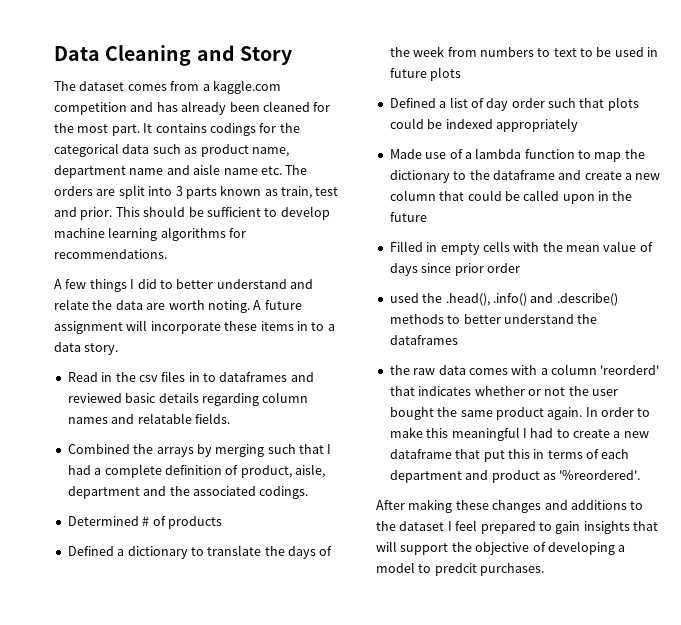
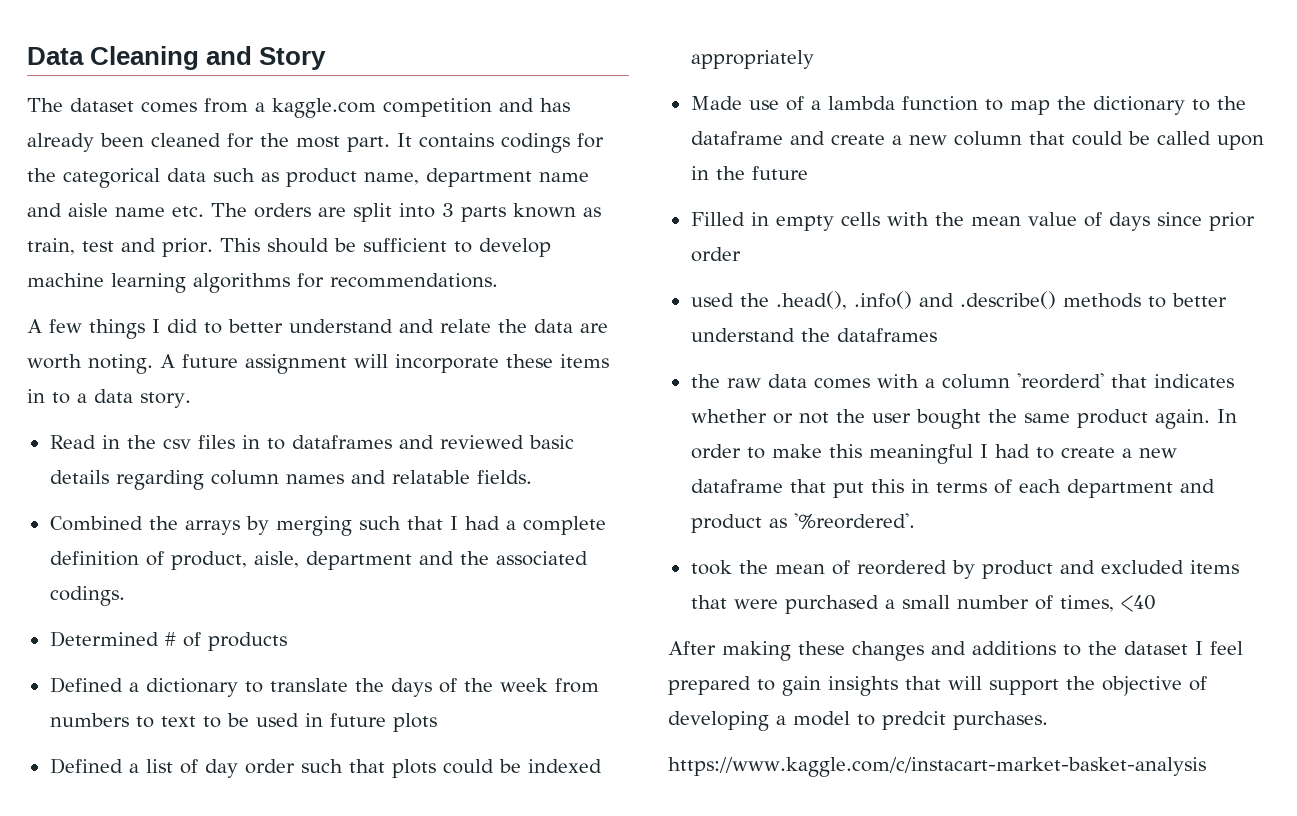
+ took the mean of reordered by product and excluded items that were purchased a small number of times, <40
+ https://www.kaggle.com/c/instacart-market-basket-analysis

